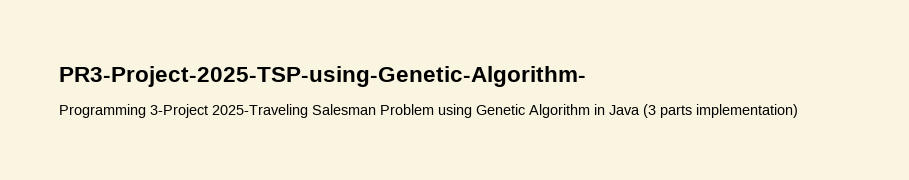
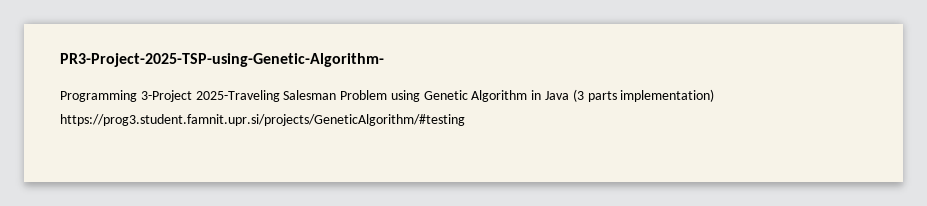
- Programming 3-Project 2025-Traveling Salesman Problem using Genetic Algorithm in Java (3 parts implementation)
+ Programming 3-Project 2025-Traveling Salesman Problem using Genetic Algorithm in Java (3 parts implementation) https://prog3.student.famnit.upr.si/projects/GeneticAlgorithm/#testing

